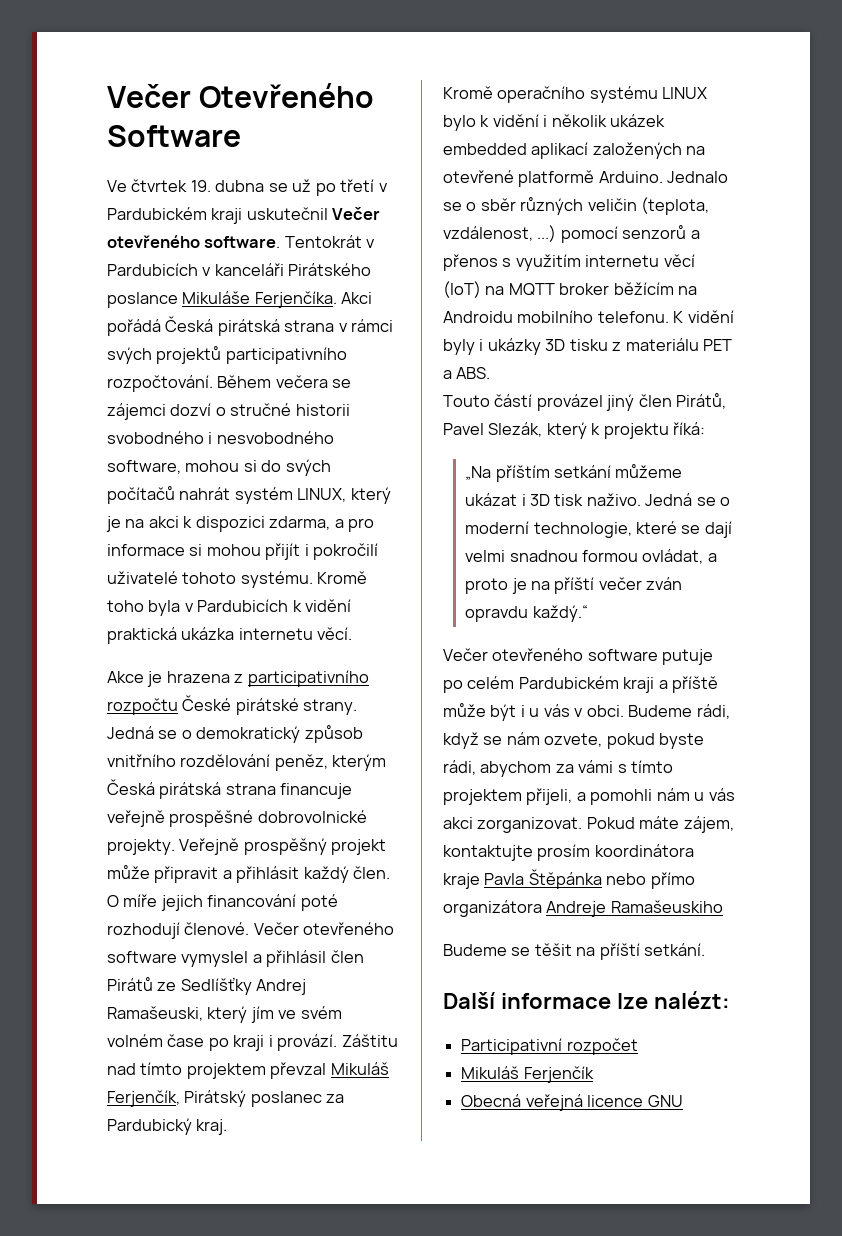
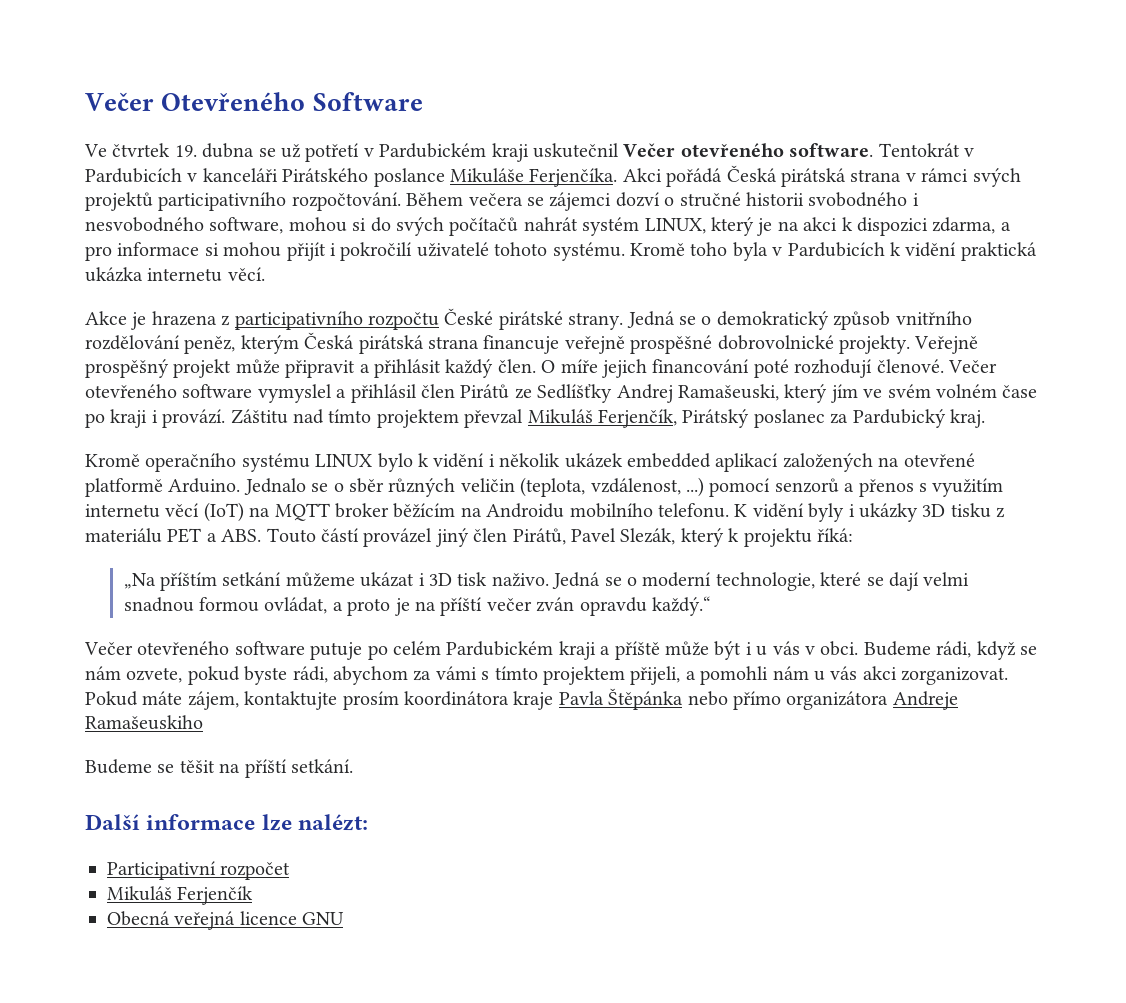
- Ve čtvrtek 19. dubna se už po třetí v Pardubickém kraji uskutečnil Večer otevřeného software.
+ Ve čtvrtek 19. dubna se už potřetí v Pardubickém kraji uskutečnil Večer otevřeného software.
- K vidění byly i ukázky 3D tisku z materiálu PET a ABS.
- Touto částí provázel jiný člen Pirátů, Pavel Slezák, který k projektu říká:
+ K vidění byly i ukázky 3D tisku z materiálu PET a ABS. Touto částí provázel jiný člen Pirátů, Pavel Slezák, který k projektu říká:

